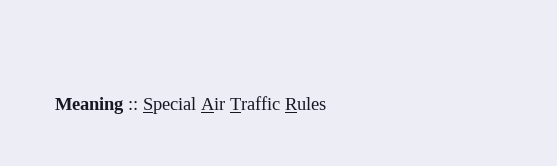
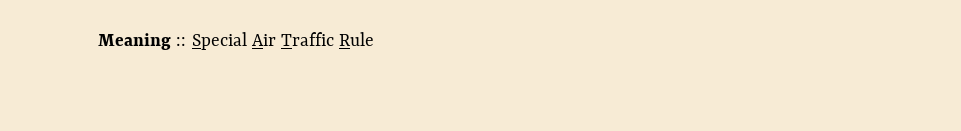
- Meaning :: Special Air Traffic Rules
+ Meaning :: Special Air Traffic Rule

